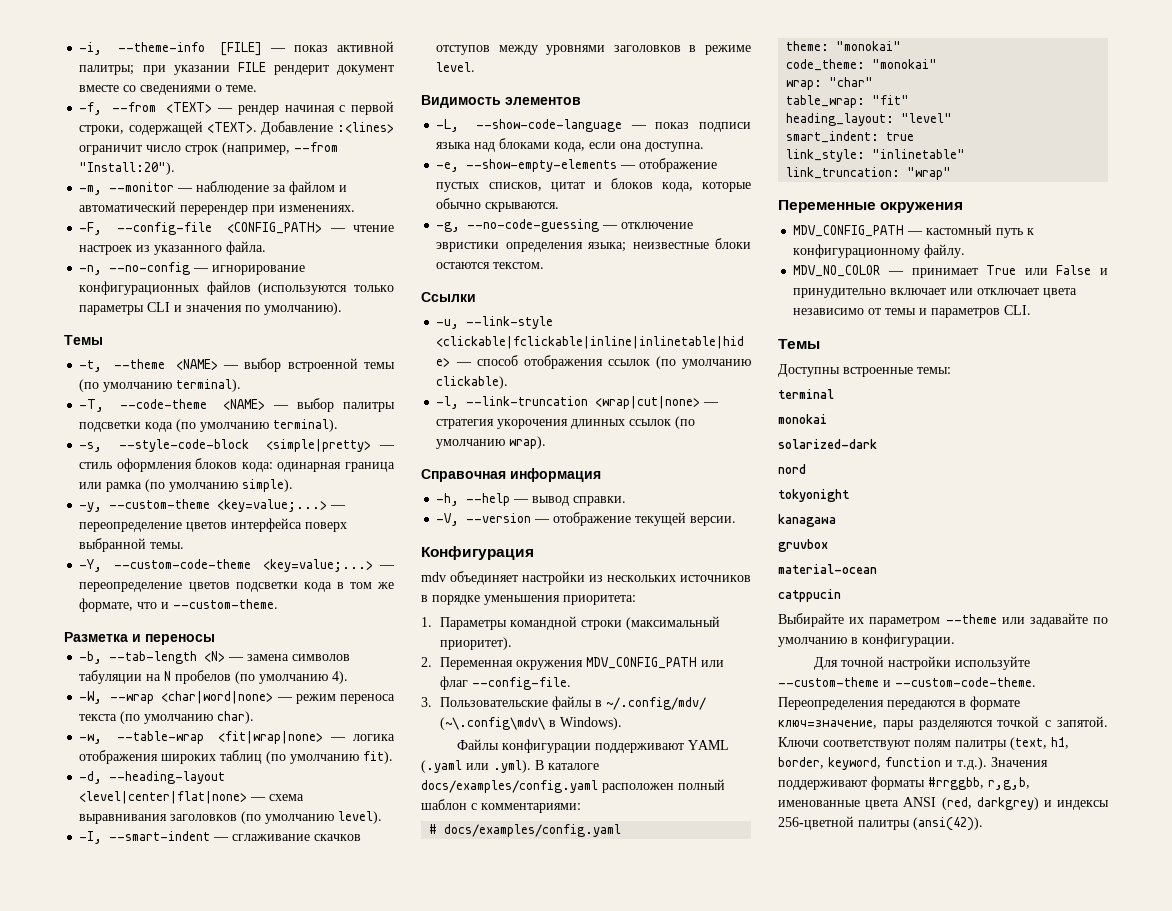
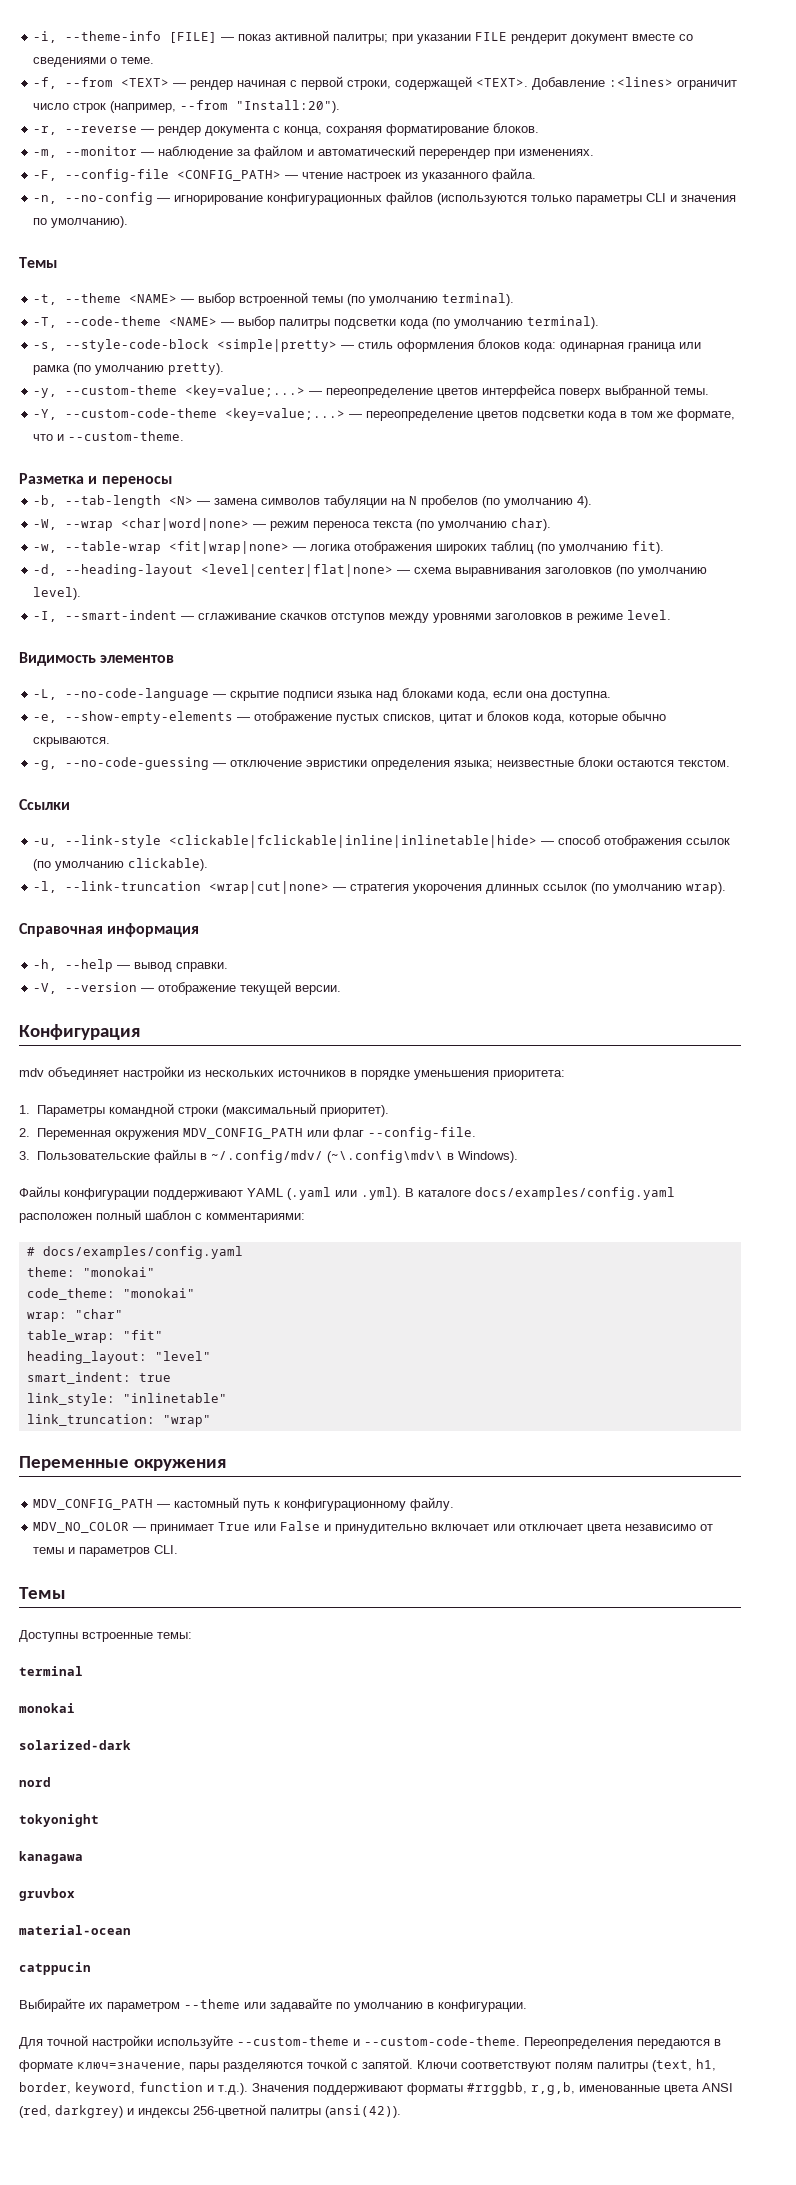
+ -r, --reverse — рендер документа с конца, сохраняя форматирование блоков.
- -s, --style-code-block <simple|pretty> — стиль оформления блоков кода: одинарная граница или рамка (по умолчанию simple).
+ -s, --style-code-block <simple|pretty> — стиль оформления блоков кода: одинарная граница или рамка (по умолчанию pretty).
- -L, --show-code-language — показ подписи языка над блоками кода, если она доступна.
+ -L, --no-code-language — скрытие подписи языка над блоками кода, если она доступна.

